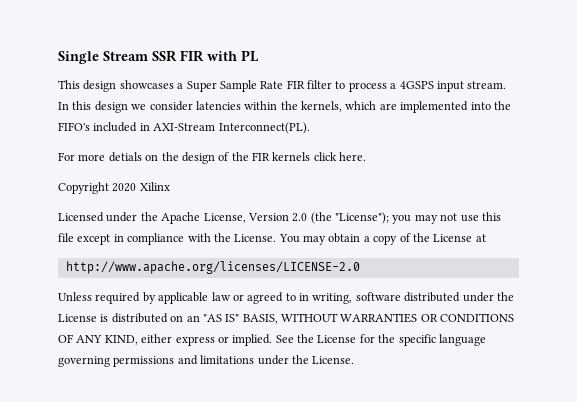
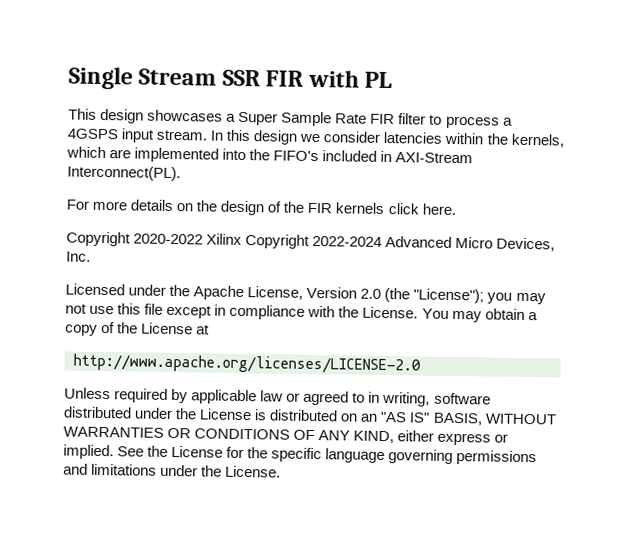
- For more detials on the design of the FIR kernels click here.
+ For more details on the design of the FIR kernels click here.
- Copyright 2020 Xilinx
+ Copyright 2020-2022 Xilinx Copyright 2022-2024 Advanced Micro Devices, Inc.

